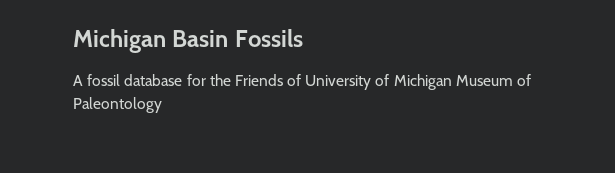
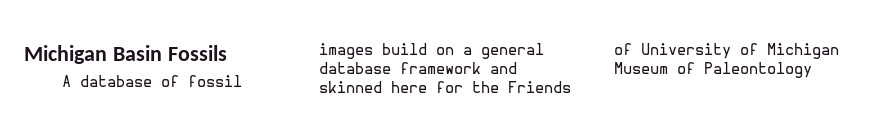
- A fossil database for the Friends of University of Michigan Museum of Paleontology
+ A database of fossil images build on a general database framework and skinned here for the Friends of University of Michigan Museum of Paleontology

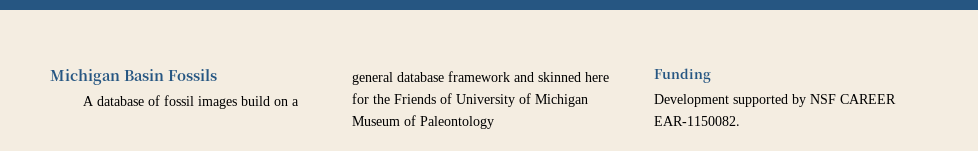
+ Funding
+ Development supported by NSF CAREER EAR-1150082.

